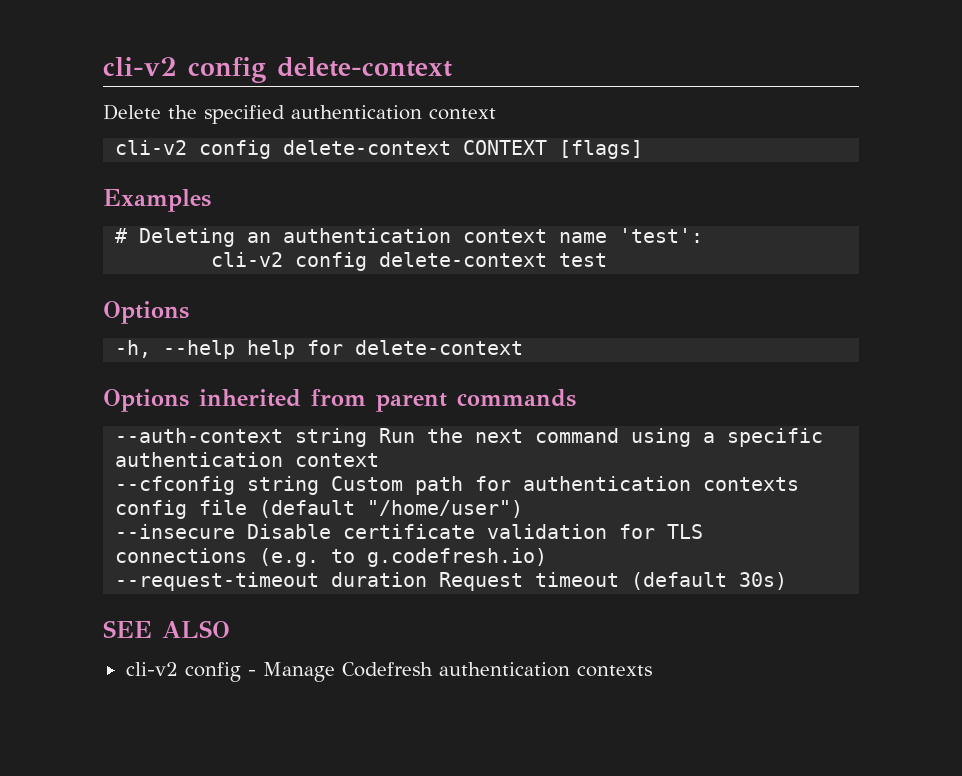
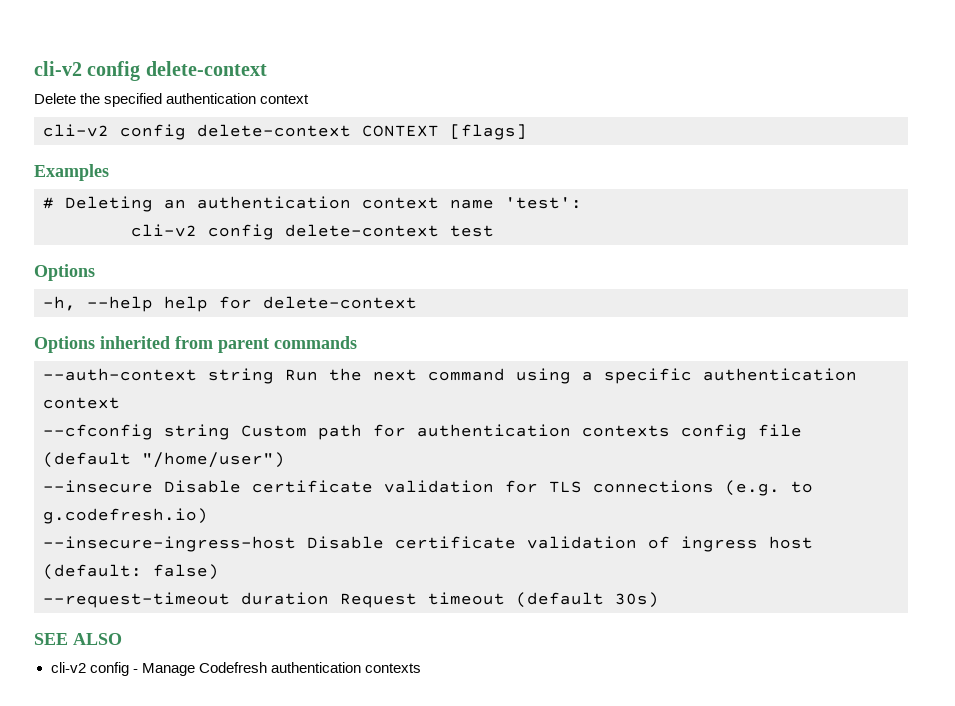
+ --insecure-ingress-host Disable certificate validation of ingress host (default: false)

